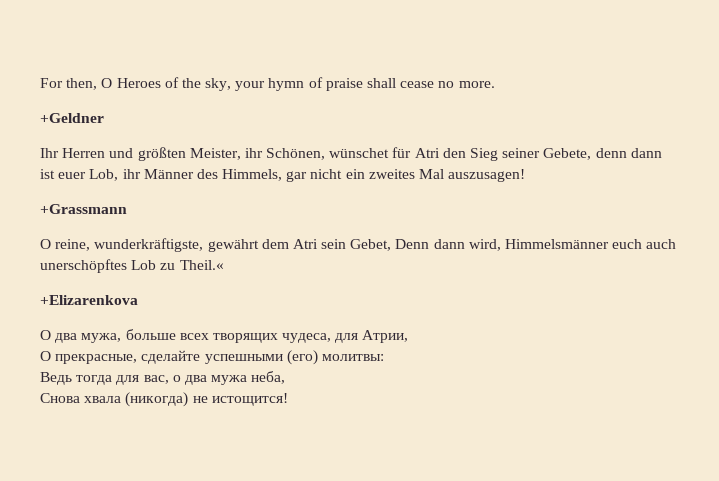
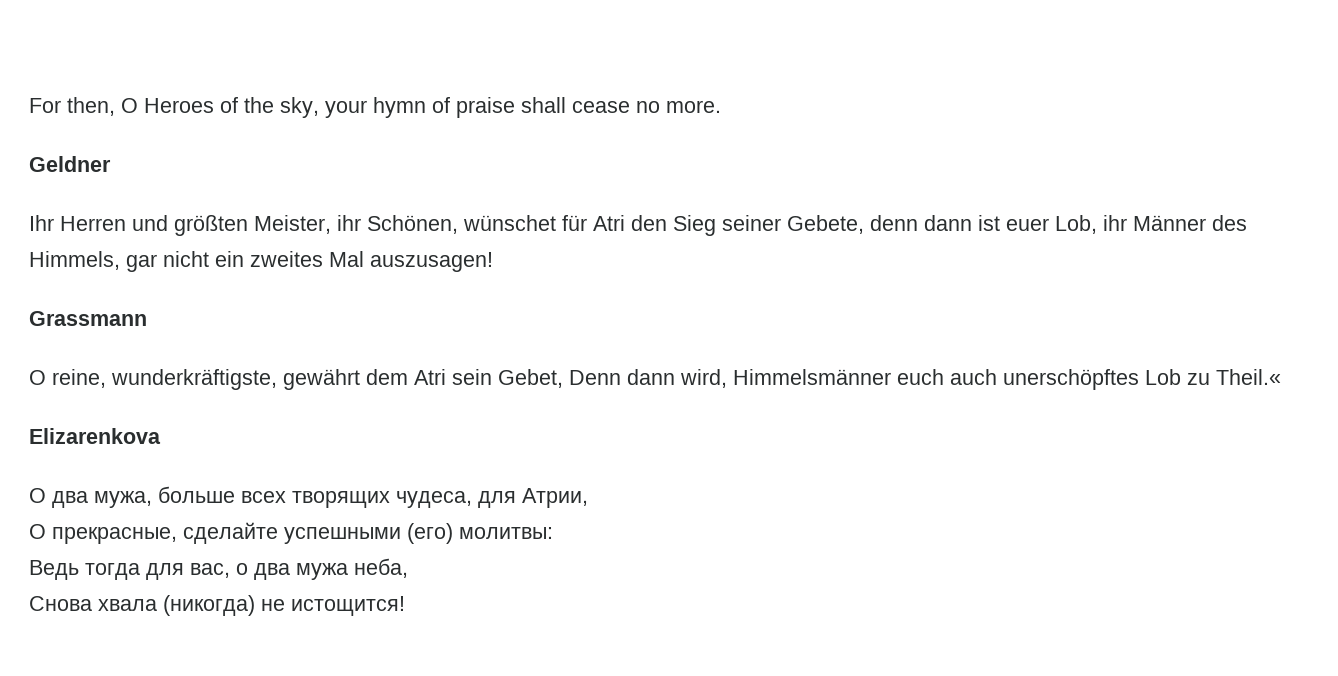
- +Geldner
+ Geldner
- +Grassmann
+ Grassmann
- +Elizarenkova
+ Elizarenkova

